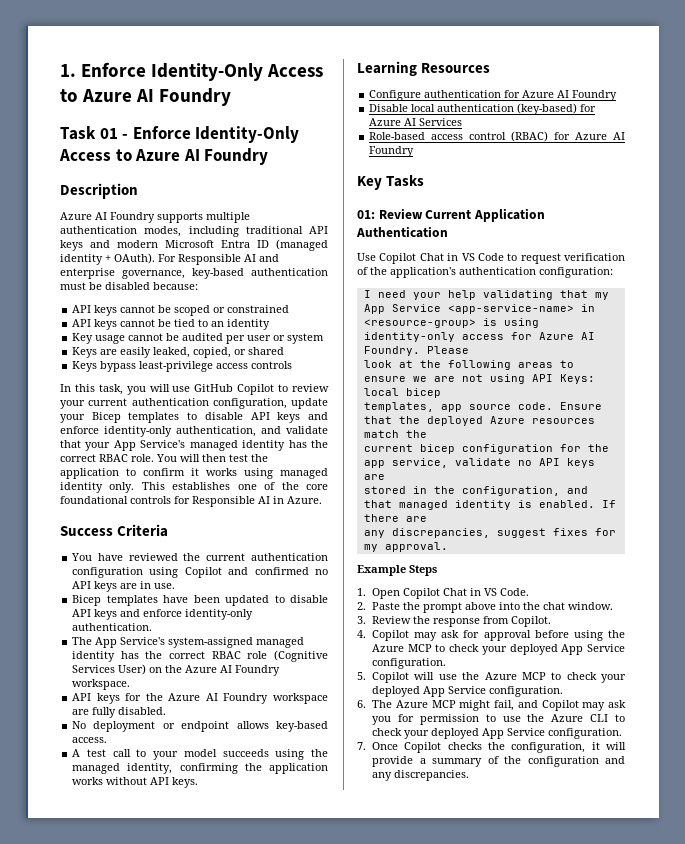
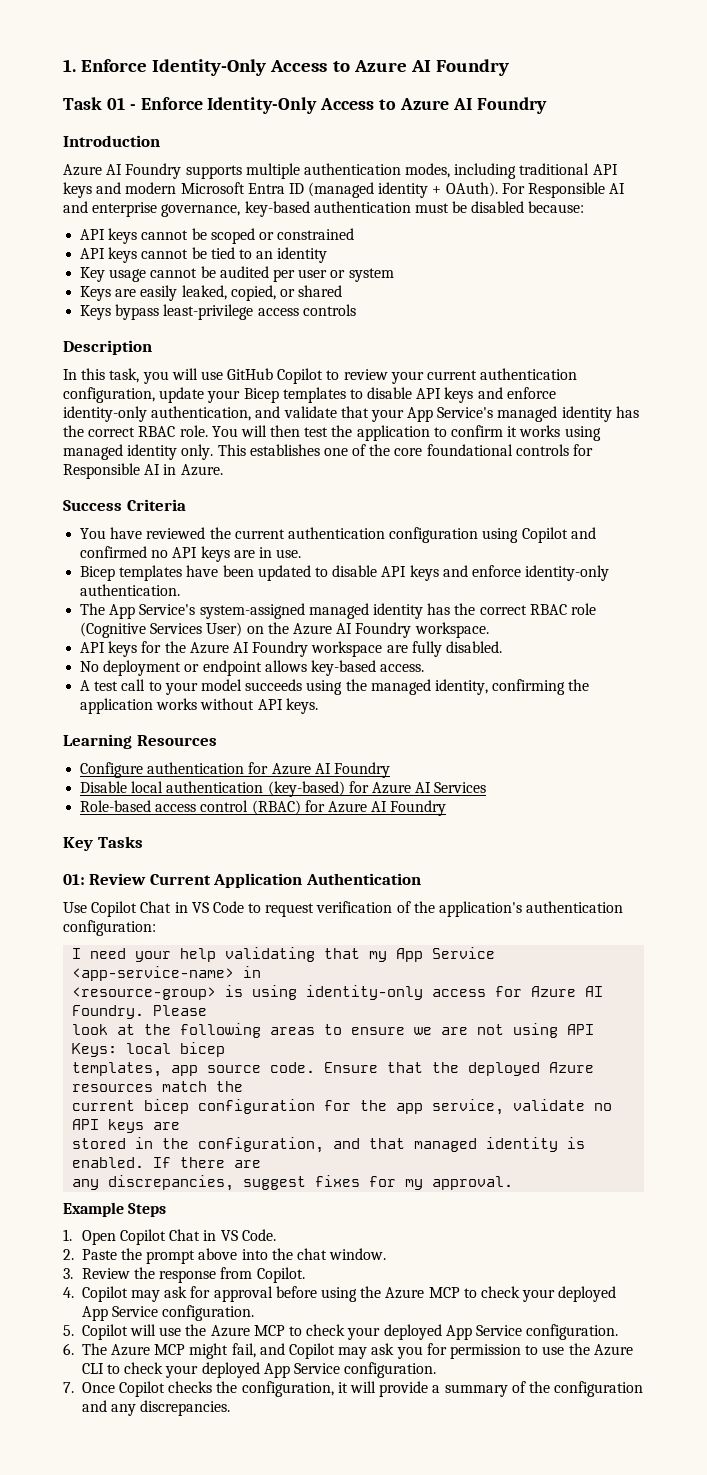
- Description
+ Introduction
+ Description

